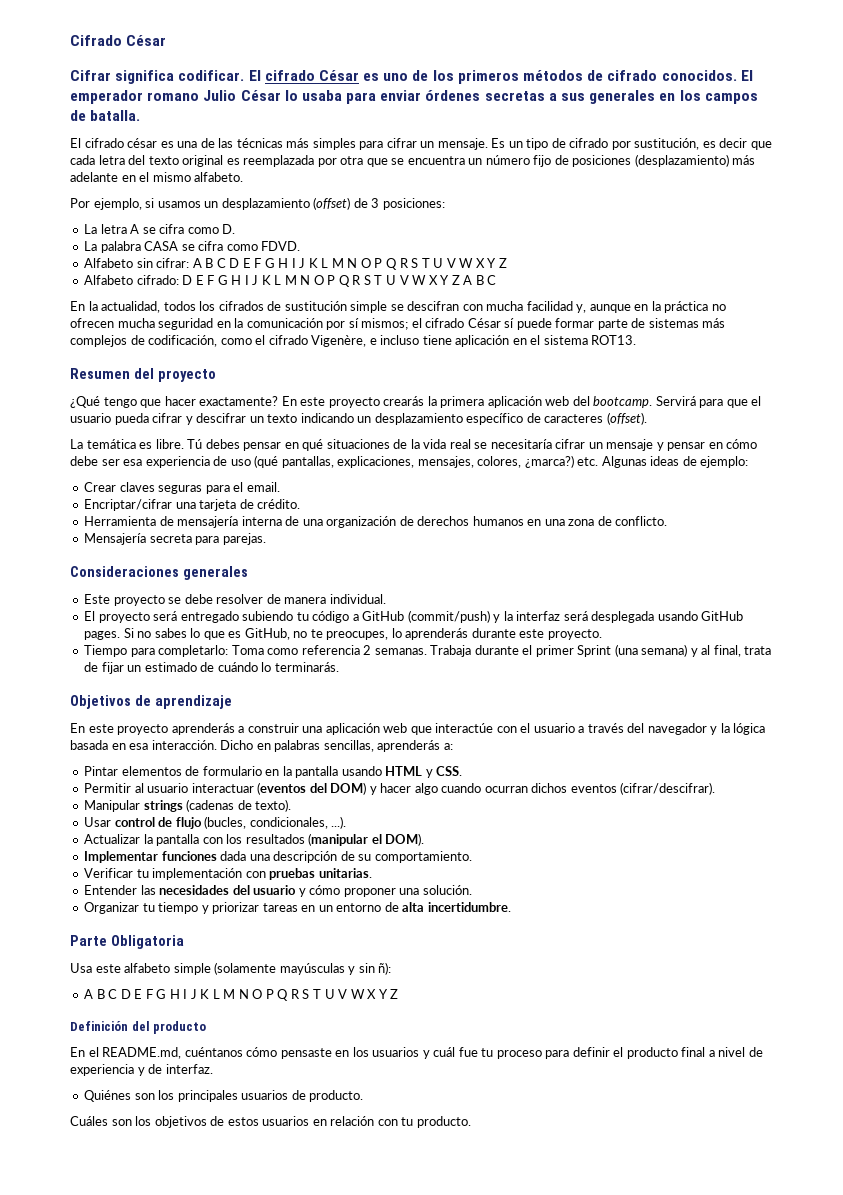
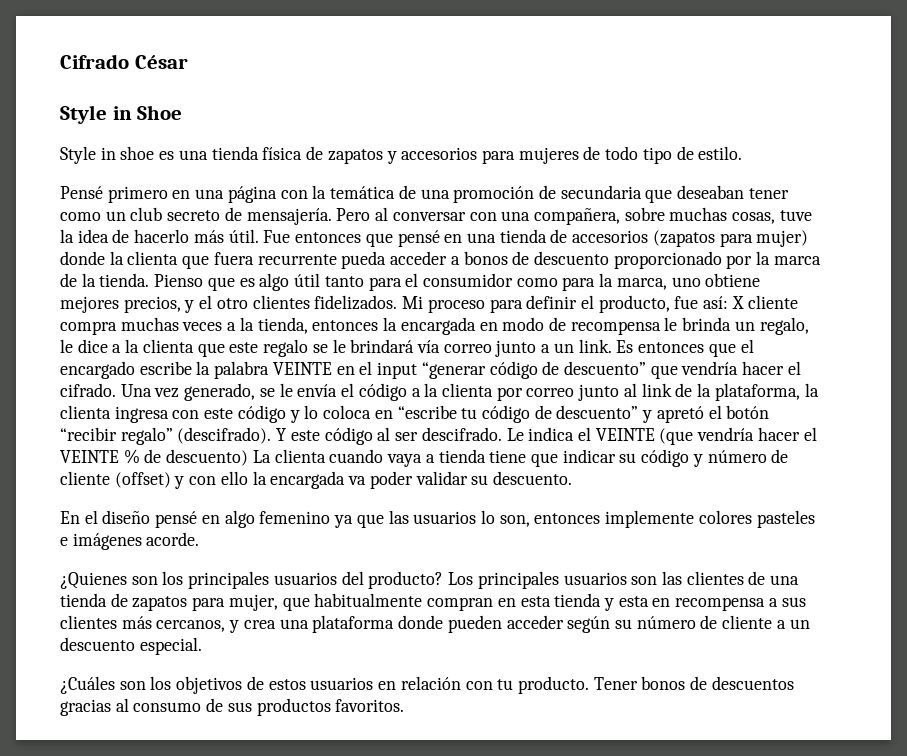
- Cifrar significa codificar. El cifrado César es uno de los primeros métodos de cifrado conocidos. El emperador romano Julio César lo usaba para enviar órdenes secretas a sus generales en los campos de batalla.
- El cifrado césar es una de las técnicas más simples para cifrar un mensaje. Es un tipo de cifrado por sustitución, es decir que cada letra del texto original es reemplazada por otra que se encuentra un número fijo de posiciones (desplazamiento) más adelante en el mismo alfabeto.
- Por ejemplo, si usamos un desplazamiento (offset) de 3 posiciones:
- La letra A se cifra como D.
- La palabra CASA se cifra como FDVD.
- Alfabeto sin cifrar: A B C D E F G H I J K L M N O P Q R S T U V W X Y Z
- Alfabeto cifrado: D E F G H I J K L M N O P Q R S T U V W X Y Z A B C
- En la actualidad, todos los cifrados de sustitución simple se descifran con mucha facilidad y, aunque en la práctica no ofrecen mucha seguridad en la comunicación por sí mismos; el cifrado César sí puede formar parte de sistemas más complejos de codificación, como el cifrado Vigenère, e incluso tiene aplicación en el sistema ROT13.
- Resumen del proyecto
- ¿Qué tengo que hacer exactamente? En este proyecto crearás la primera aplicación web del bootcamp. Servirá para que el usuario pueda cifrar y descifrar un texto indicando un desplazamiento específico de caracteres (offset).
- La temática es libre. Tú debes pensar en qué situaciones de la vida real se necesitaría cifrar un mensaje y pensar en cómo debe ser esa experiencia de uso (qué pantallas, explicaciones, mensajes, colores, ¿marca?) etc. Algunas ideas de ejemplo:
- Crear claves seguras para el email.
- Encriptar/cifrar una tarjeta de crédito.
- Herramienta de mensajería interna de una organización de derechos humanos en una zona de conflicto.
- Mensajería secreta para parejas.
- Consideraciones generales
- Este proyecto se debe resolver de manera individual.
- El proyecto será entregado subiendo tu código a GitHub (commit/push) y la interfaz será desplegada usando GitHub pages. Si no sabes lo que es GitHub, no te preocupes, lo aprenderás durante este proyecto.
- Tiempo para completarlo: Toma como referencia 2 semanas. Trabaja durante el primer Sprint (una semana) y al final, trata de fijar un estimado de cuándo lo terminarás.
- Objetivos de aprendizaje
- En este proyecto aprenderás a construir una aplicación web que interactúe con el usuario a través del navegador y la lógica basada en esa interacción. Dicho en palabras sencillas, aprenderás a:
- Pintar elementos de formulario en la pantalla usando HTML y CSS.
- Permitir al usuario interactuar (eventos del DOM) y hacer algo cuando ocurran dichos eventos (cifrar/descifrar).
- Manipular strings (cadenas de texto).
- Usar control de flujo (bucles, condicionales, ...).
- Actualizar la pantalla con los resultados (manipular el DOM).
- Implementar funciones dada una descripción de su comportamiento.
- Verificar tu implementación con pruebas unitarias.
- Entender las necesidades del usuario y cómo proponer una solución.
- Organizar tu tiempo y priorizar tareas en un entorno de alta incertidumbre.
- Parte Obligatoria
- Usa este alfabeto simple (solamente mayúsculas y sin ñ):
- A B C D E F G H I J K L M N O P Q R S T U V W X Y Z
- Definición del producto
- En el README.md, cuéntanos cómo pensaste en los usuarios y cuál fue tu proceso para definir el producto final a nivel de experiencia y de interfaz.
- Quiénes son los principales usuarios de producto.
- Cuáles son los objetivos de estos usuarios en relación con tu producto.
+ Style in Shoe
+ Style in shoe es una tienda física de zapatos y accesorios para mujeres de todo tipo de estilo.
+ Pensé primero en una página con la temática de una promoción de secundaria que deseaban tener como un club secreto de mensajería. Pero al conversar con una compañera, sobre muchas cosas, tuve la idea de hacerlo más útil. Fue entonces que pensé en una tienda de accesorios (zapatos para mujer) donde la clienta que fuera recurrente pueda acceder a bonos de descuento proporcionado por la marca de la tienda. Pienso que es algo útil tanto para el consumidor como para la marca, uno obtiene mejores precios, y el otro clientes fidelizados. Mi proceso para definir el producto, fue así: X cliente compra muchas veces a la tienda, entonces la encargada en modo de recompensa le brinda un regalo, le dice a la clienta que este regalo se le brindará vía correo junto a un link. Es entonces que el encargado escribe la palabra VEINTE en el input “generar código de descuento” que vendría hacer el cifrado. Una vez generado, se le envía el código a la clienta por correo junto al link de la plataforma, la clienta ingresa con este código y lo coloca en “escribe tu código de descuento” y apretó el botón “recibir regalo” (descifrado). Y este código al ser descifrado. Le indica el VEINTE (que vendría hacer el VEINTE % de descuento) La clienta cuando vaya a tienda tiene que indicar su código y número de cliente (offset) y con ello la encargada va poder validar su descuento.
+ En el diseño pensé en algo femenino ya que las usuarios lo son, entonces implemente colores pasteles e imágenes acorde.
+ ¿Quienes son los principales usuarios del producto? Los principales usuarios son las clientes de una tienda de zapatos para mujer, que habitualmente compran en esta tienda y esta en recompensa a sus clientes más cercanos, y crea una plataforma donde pueden acceder según su número de cliente a un descuento especial.
+ ¿Cuáles son los objetivos de estos usuarios en relación con tu producto.
+ Tener bonos de descuentos gracias al consumo de sus productos favoritos.

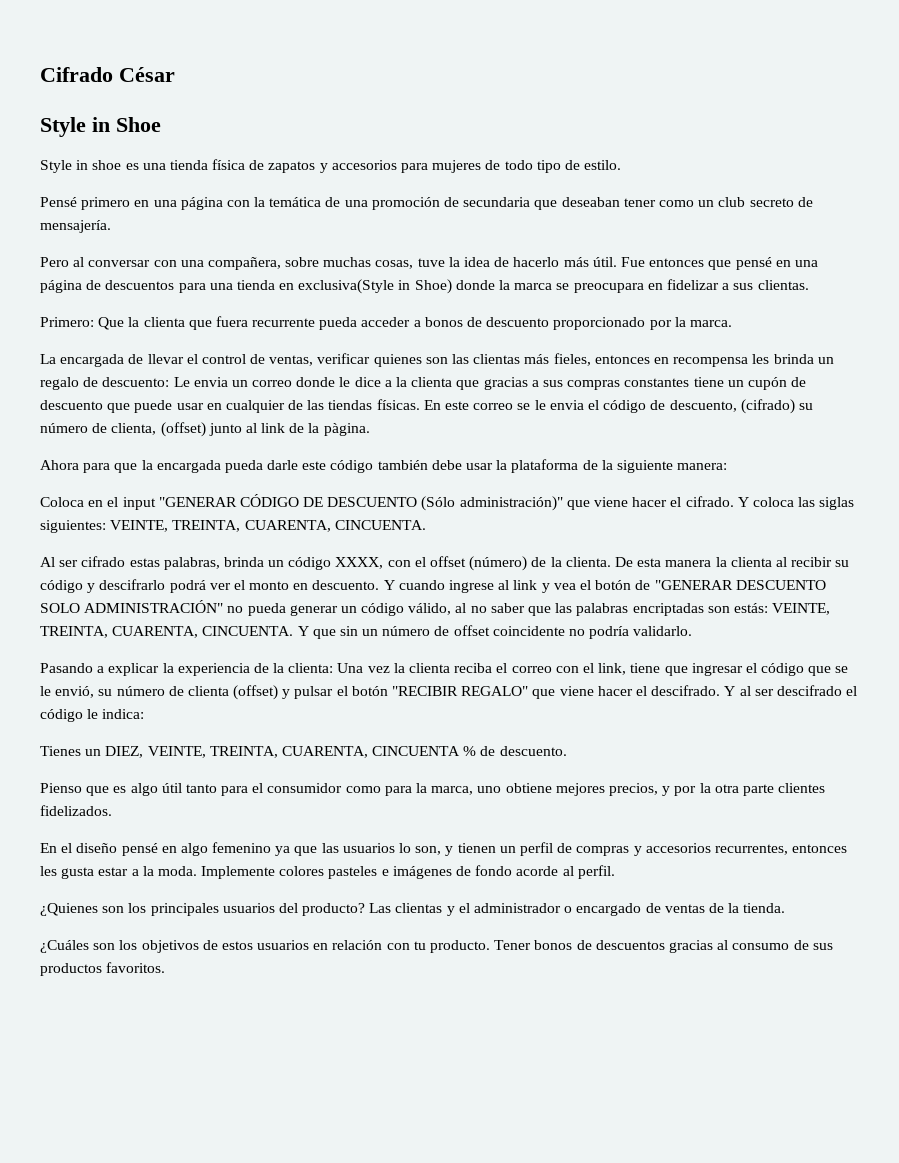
- Pensé primero en una página con la temática de una promoción de secundaria que deseaban tener como un club secreto de mensajería. Pero al conversar con una compañera, sobre muchas cosas, tuve la idea de hacerlo más útil.
+ Pensé primero en una página con la temática de una promoción de secundaria que deseaban tener como un club secreto de mensajería.
+ Pero al conversar con una compañera, sobre muchas cosas, tuve la idea de hacerlo más útil.
- Fue entonces que pensé en una tienda de accesorios (zapatos para mujer) donde la clienta que fuera recurrente pueda acceder a bonos de descuento proporcionado por la marca de la tienda. Pienso que es algo útil tanto para el consumidor como para la marca, uno obtiene mejores precios, y el otro clientes fidelizados. Mi proceso para definir el producto, fue así: X cliente compra muchas veces a la tienda, entonces la encargada en modo de recompensa le brinda un regalo, le dice a la clienta que este regalo se le brindará vía correo junto a un link. Es entonces que el encargado escribe la palabra VEINTE en el input “generar código de descuento” que vendría hacer el cifrado. Una vez generado, se le envía el código a la clienta por correo junto al link de la plataforma, la clienta ingresa con este código y lo coloca en “escribe tu código de descuento” y apretó el botón “recibir regalo” (descifrado). Y este código al ser descifrado. Le indica el VEINTE (que vendría hacer el VEINTE % de descuento) La clienta cuando vaya a tienda tiene que indicar su código y número de cliente (offset) y con ello la encargada va poder validar su descuento.
+ Fue entonces que pensé en una página de descuentos para una tienda en exclusiva(Style in Shoe) donde la marca se preocupara en fidelizar a sus clientas.
+ Primero: Que la clienta que fuera recurrente pueda acceder a bonos de descuento proporcionado por la marca.
+ La encargada de llevar el control de ventas, verificar quienes son las clientas más fieles, entonces en recompensa les brinda un regalo de descuento: Le envia un correo donde le dice a la clienta que gracias a sus compras constantes tiene un cupón de descuento que puede usar en cualquier de las tiendas físicas. En este correo se le envia el código de descuento, (cifrado) su número de clienta, (offset) junto al link de la pàgina.
+ Ahora para que la encargada pueda darle este código también debe usar la plataforma de la siguiente manera:
+ Coloca en el input "GENERAR CÓDIGO DE DESCUENTO (Sólo administración)" que viene hacer el cifrado. Y coloca las siglas siguientes: VEINTE, TREINTA, CUARENTA, CINCUENTA.
+ Al ser cifrado estas palabras, brinda un código XXXX, con el offset (número) de la clienta. De esta manera la clienta al recibir su código y descifrarlo podrá ver el monto en descuento. Y cuando ingrese al link y vea el botón de "GENERAR DESCUENTO SOLO ADMINISTRACIÓN" no pueda generar un código válido, al no saber que las palabras encriptadas son estás: VEINTE, TREINTA, CUARENTA, CINCUENTA. Y que sin un número de offset coincidente no podría validarlo.
+ Pasando a explicar la experiencia de la clienta: Una vez la clienta reciba el correo con el link, tiene que ingresar el código que se le envió, su número de clienta (offset) y pulsar el botón "RECIBIR REGALO" que viene hacer el descifrado. Y al ser descifrado el código le indica:
+ Tienes un DIEZ, VEINTE, TREINTA, CUARENTA, CINCUENTA % de descuento.
+ Pienso que es algo útil tanto para el consumidor como para la marca, uno obtiene mejores precios, y por la otra parte clientes fidelizados.
- En el diseño pensé en algo femenino ya que las usuarios lo son, entonces implemente colores pasteles e imágenes acorde.
+ En el diseño pensé en algo femenino ya que las usuarios lo son, y tienen un perfil de compras y accesorios recurrentes, entonces les gusta estar a la moda. Implemente colores pasteles e imágenes de fondo acorde al perfil.
- Los principales usuarios son las clientes de una tienda de zapatos para mujer, que habitualmente compran en esta tienda y esta en recompensa a sus clientes más cercanos, y crea una plataforma donde pueden acceder según su número de cliente a un descuento especial.
+ Las clientas y el administrador o encargado de ventas de la tienda.

